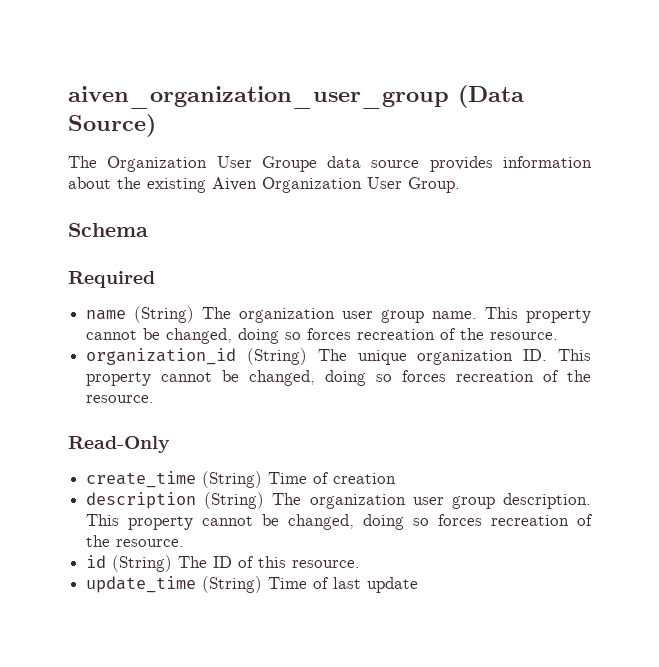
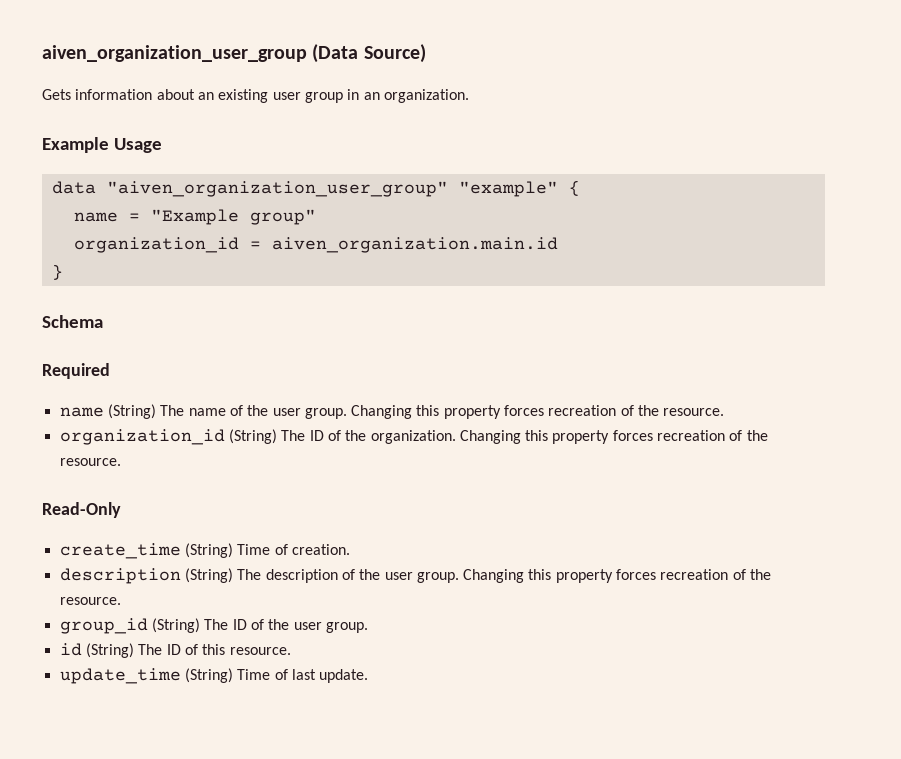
- The Organization User Groupe data source provides information about the existing Aiven Organization User Group.
+ Gets information about an existing user group in an organization.
+ Example Usage
+ data "aiven_organization_user_group" "example" {
+ name = "Example group"
+ organization_id = aiven_organization.main.id
+ }
- name (String) The organization user group name. This property cannot be changed, doing so forces recreation of the resource.
+ name (String) The name of the user group. Changing this property forces recreation of the resource.
- organization_id (String) The unique organization ID. This property cannot be changed, doing so forces recreation of the resource.
+ organization_id (String) The ID of the organization. Changing this property forces recreation of the resource.
- create_time (String) Time of creation
+ create_time (String) Time of creation.
- description (String) The organization user group description. This property cannot be changed, doing so forces recreation of the resource.
+ description (String) The description of the user group. Changing this property forces recreation of the resource.
+ group_id (String) The ID of the user group.
- update_time (String) Time of last update
+ update_time (String) Time of last update.

